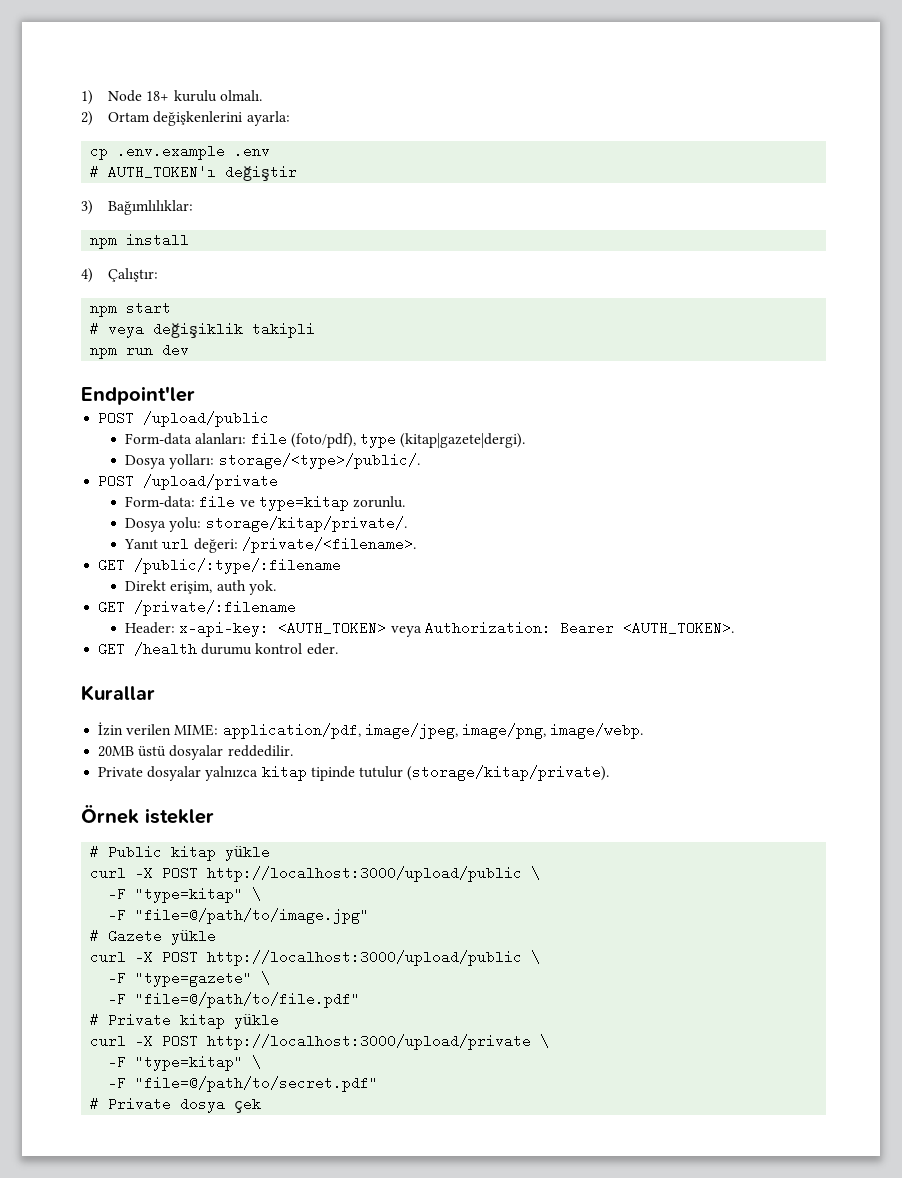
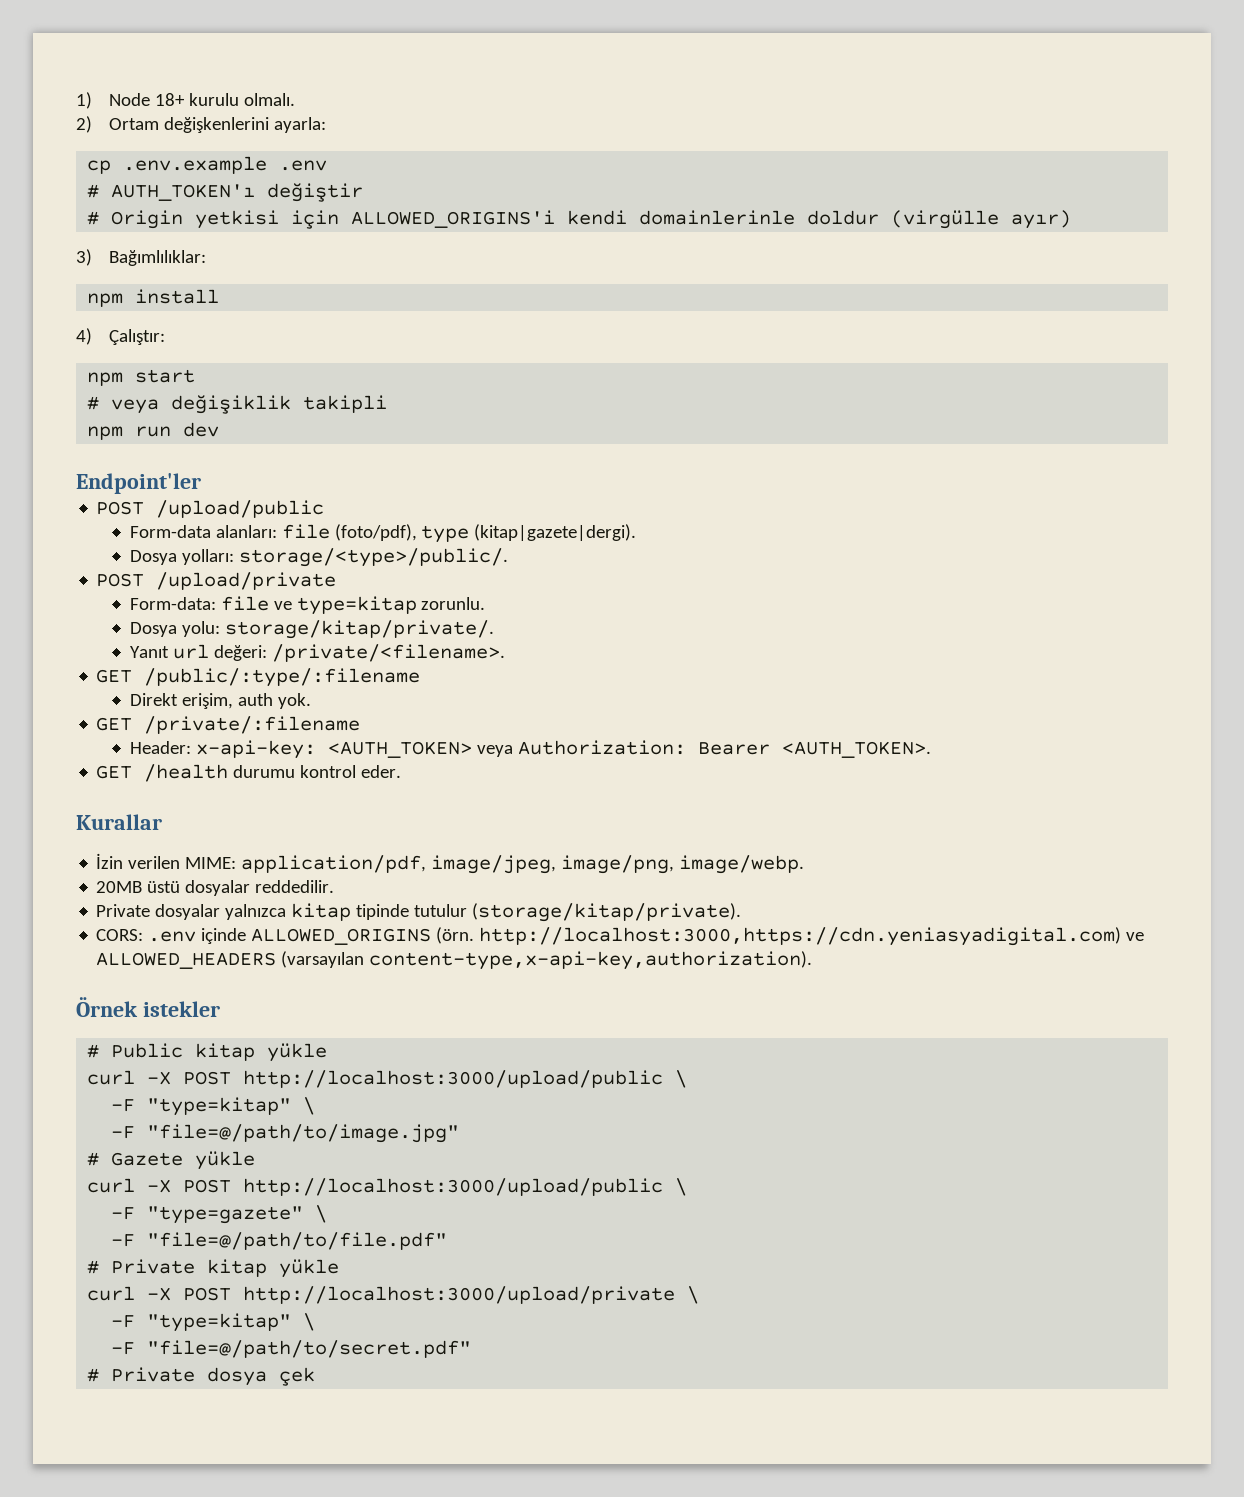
+ # Origin yetkisi için ALLOWED_ORIGINS'i kendi domainlerinle doldur (virgülle ayır)
+ CORS: .env içinde ALLOWED_ORIGINS (örn. http://localhost:3000,https://cdn.yeniasyadigital.com) ve ALLOWED_HEADERS (varsayılan content-type,x-api-key,authorization).

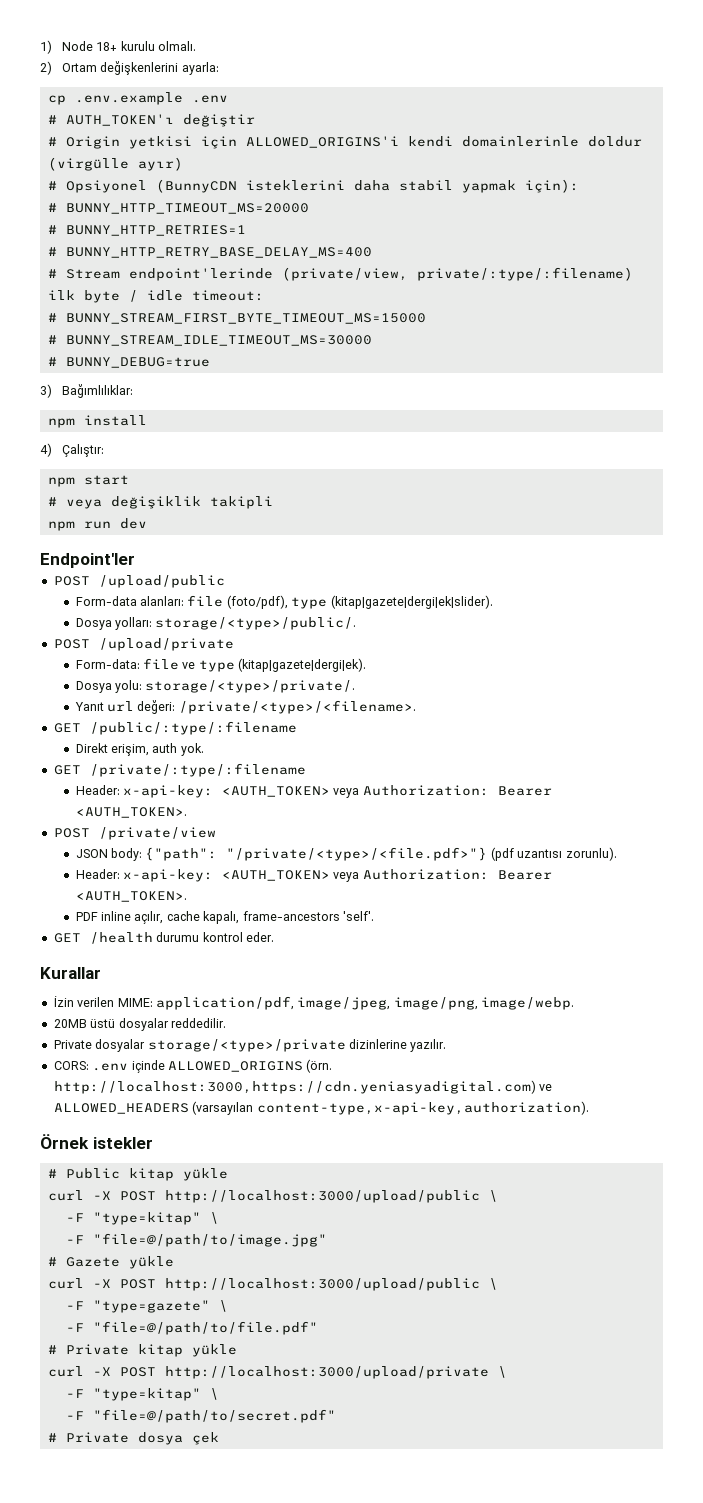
+ # Opsiyonel (BunnyCDN isteklerini daha stabil yapmak için):
+ # BUNNY_HTTP_TIMEOUT_MS=20000
+ # BUNNY_HTTP_RETRIES=1
+ # BUNNY_HTTP_RETRY_BASE_DELAY_MS=400
+ # Stream endpoint'lerinde (private/view, private/:type/:filename) ilk byte / idle timeout:
+ # BUNNY_STREAM_FIRST_BYTE_TIMEOUT_MS=15000
+ # BUNNY_STREAM_IDLE_TIMEOUT_MS=30000
+ # BUNNY_DEBUG=true
- Form-data alanları: file (foto/pdf), type (kitap|gazete|dergi).
+ Form-data alanları: file (foto/pdf), type (kitap|gazete|dergi|ek|slider).
- Form-data: file ve type=kitap zorunlu.
+ Form-data: file ve type (kitap|gazete|dergi|ek).
- Dosya yolu: storage/kitap/private/.
+ Dosya yolu: storage/<type>/private/.
- Yanıt url değeri: /private/<filename>.
+ Yanıt url değeri: /private/<type>/<filename>.
- GET /private/:filename
+ GET /private/:type/:filename
  Header: x-api-key: <AUTH_TOKEN> veya Authorization: Bearer <AUTH_TOKEN>.
+ POST /private/view
+ JSON body: {"path": "/private/<type>/<file.pdf>"} (pdf uzantısı zorunlu).
+ Header: x-api-key: <AUTH_TOKEN> veya Authorization: Bearer <AUTH_TOKEN>.
+ PDF inline açılır, cache kapalı, frame-ancestors 'self'.
- Private dosyalar yalnızca kitap tipinde tutulur (storage/kitap/private).
+ Private dosyalar storage/<type>/private dizinlerine yazılır.

